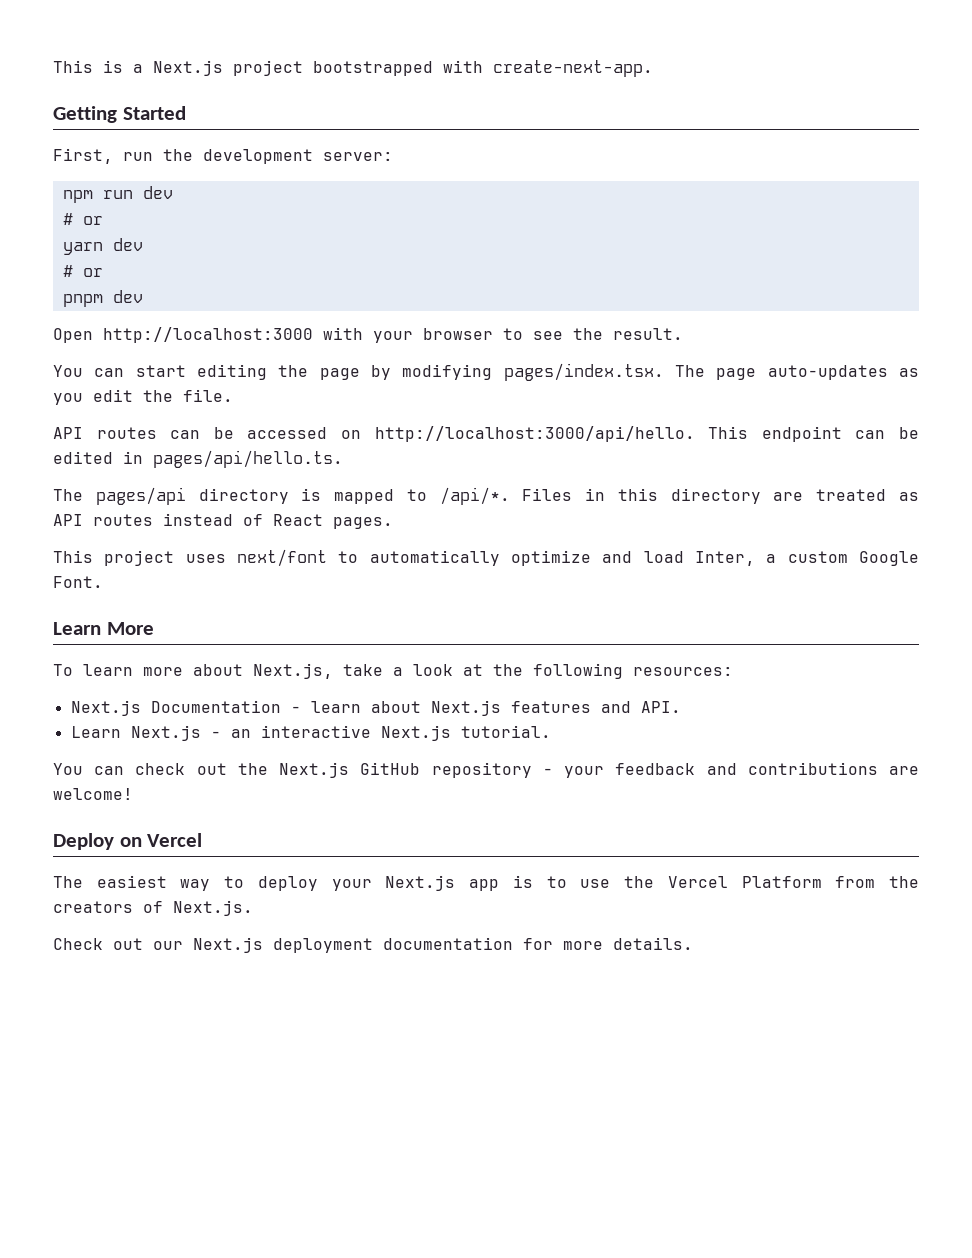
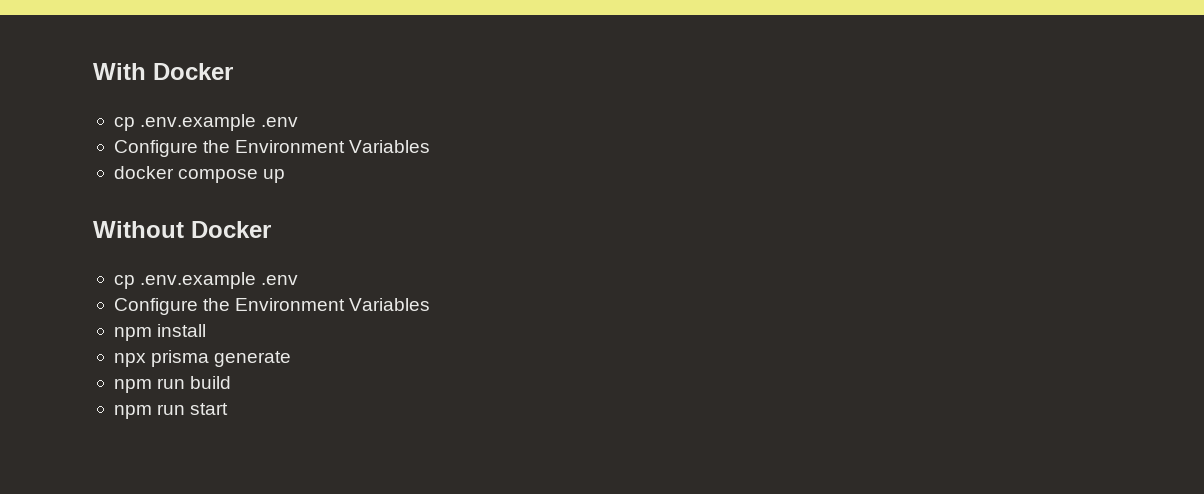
- This is a Next.js project bootstrapped with create-next-app.
- Getting Started
- First, run the development server:
- npm run dev
- # or
- yarn dev
- # or
- pnpm dev
- Open http://localhost:3000 with your browser to see the result.
- You can start editing the page by modifying pages/index.tsx. The page auto-updates as you edit the file.
- API routes can be accessed on http://localhost:3000/api/hello. This endpoint can be edited in pages/api/hello.ts.
- The pages/api directory is mapped to /api/*. Files in this directory are treated as API routes instead of React pages.
- This project uses next/font to automatically optimize and load Inter, a custom Google Font.
- Learn More
- To learn more about Next.js, take a look at the following resources:
- Next.js Documentation - learn about Next.js features and API.
- Learn Next.js - an interactive Next.js tutorial.
- You can check out the Next.js GitHub repository - your feedback and contributions are welcome!
- Deploy on Vercel
- The easiest way to deploy your Next.js app is to use the Vercel Platform from the creators of Next.js.
- Check out our Next.js deployment documentation for more details.
+ With Docker
+ cp .env.example .env
+ Configure the Environment Variables
+ docker compose up
+ Without Docker
+ cp .env.example .env
+ Configure the Environment Variables
+ npm install
+ npx prisma generate
+ npm run build
+ npm run start

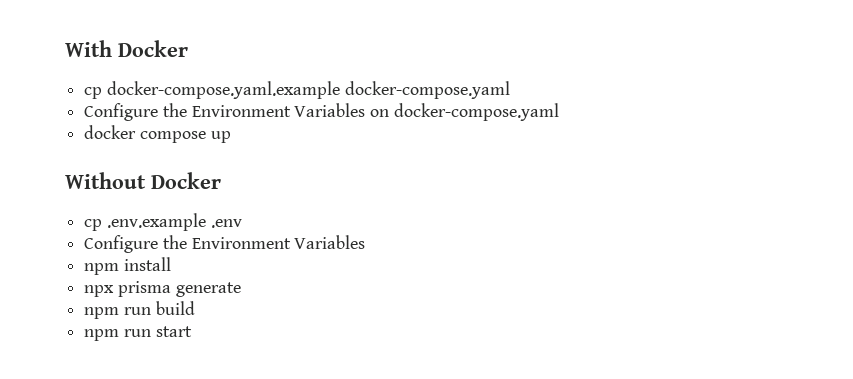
  With Docker
- cp .env.example .env
- Configure the Environment Variables
+ cp docker-compose.yaml.example docker-compose.yaml
+ Configure the Environment Variables on docker-compose.yaml

